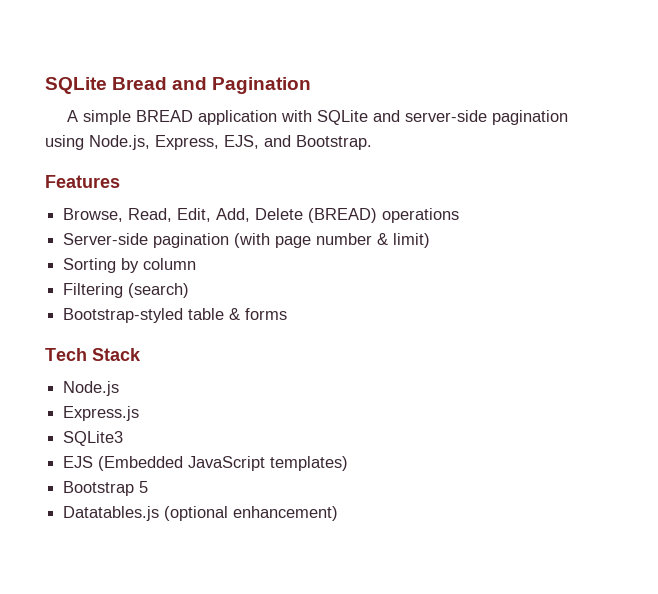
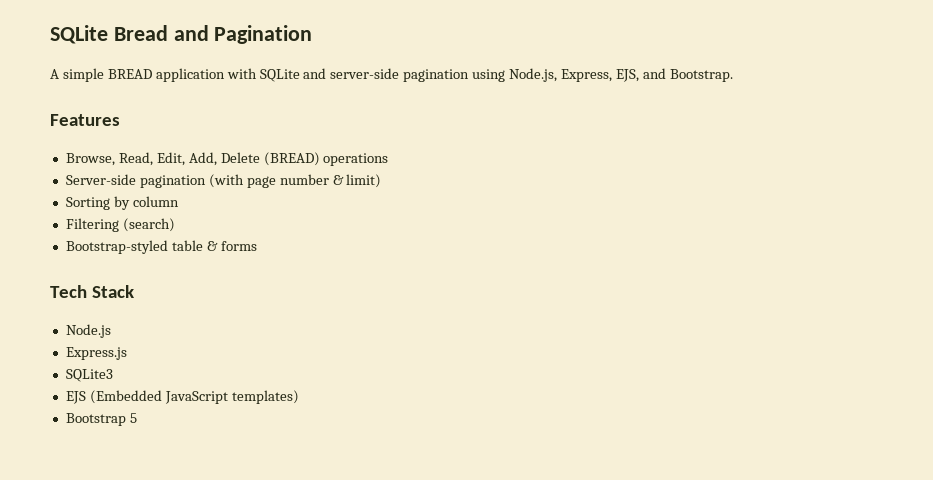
- Datatables.js (optional enhancement)

